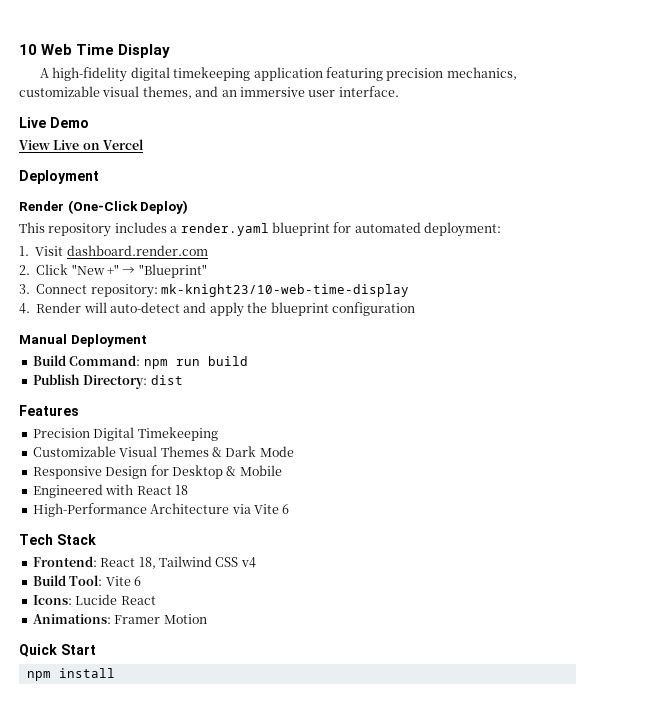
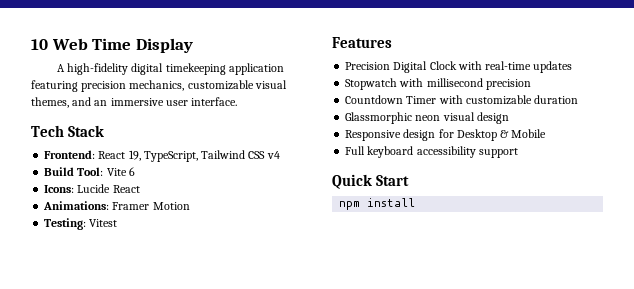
- Live Demo
- View Live on Vercel
- Deployment
- Render (One-Click Deploy)
- This repository includes a render.yaml blueprint for automated deployment:
- 1. Visit dashboard.render.com
- 2. Click "New +" → "Blueprint"
- 3. Connect repository: mk-knight23/10-web-time-display
- 4. Render will auto-detect and apply the blueprint configuration
- Manual Deployment
- Build Command: npm run build
- Publish Directory: dist
- Features
- Precision Digital Timekeeping
- Customizable Visual Themes & Dark Mode
- Responsive Design for Desktop & Mobile
- Engineered with React 18
- High-Performance Architecture via Vite 6
- Frontend: React 18, Tailwind CSS v4
+ Frontend: React 19, TypeScript, Tailwind CSS v4
+ Testing: Vitest
+ Features
+ Precision Digital Clock with real-time updates
+ Stopwatch with millisecond precision
+ Countdown Timer with customizable duration
+ Glassmorphic neon visual design
+ Responsive design for Desktop & Mobile
+ Full keyboard accessibility support

